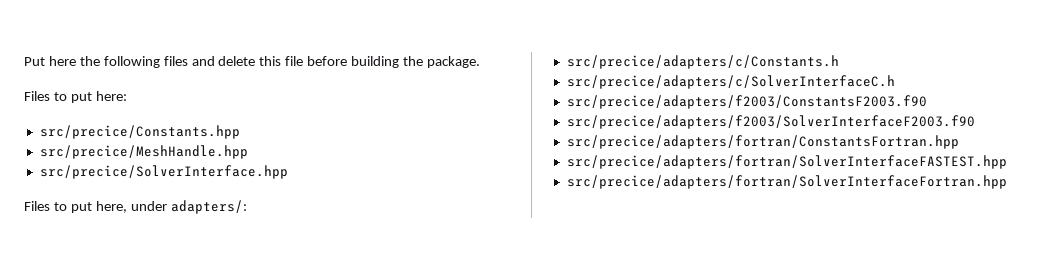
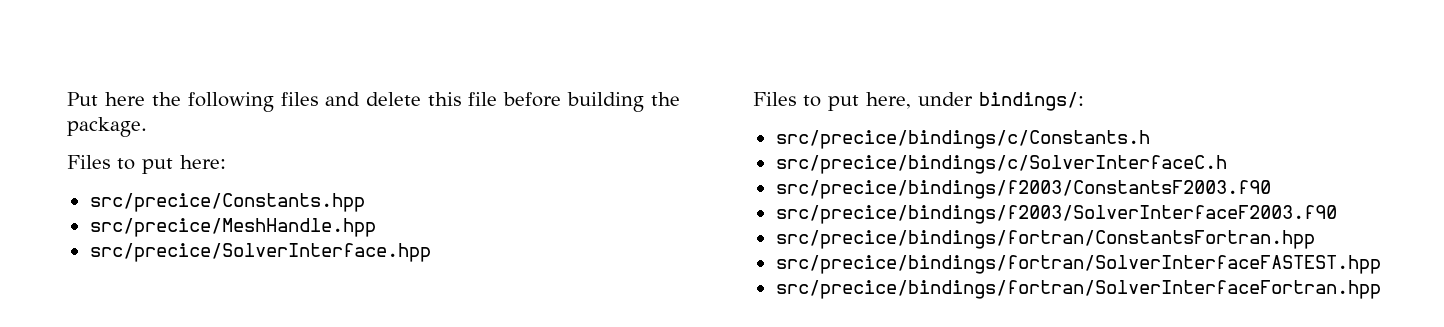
- Files to put here, under adapters/:
- src/precice/adapters/c/Constants.h
- src/precice/adapters/c/SolverInterfaceC.h
- src/precice/adapters/f2003/ConstantsF2003.f90
- src/precice/adapters/f2003/SolverInterfaceF2003.f90
- src/precice/adapters/fortran/ConstantsFortran.hpp
- src/precice/adapters/fortran/SolverInterfaceFASTEST.hpp
- src/precice/adapters/fortran/SolverInterfaceFortran.hpp
+ Files to put here, under bindings/:
+ src/precice/bindings/c/Constants.h
+ src/precice/bindings/c/SolverInterfaceC.h
+ src/precice/bindings/f2003/ConstantsF2003.f90
+ src/precice/bindings/f2003/SolverInterfaceF2003.f90
+ src/precice/bindings/fortran/ConstantsFortran.hpp
+ src/precice/bindings/fortran/SolverInterfaceFASTEST.hpp
+ src/precice/bindings/fortran/SolverInterfaceFortran.hpp

